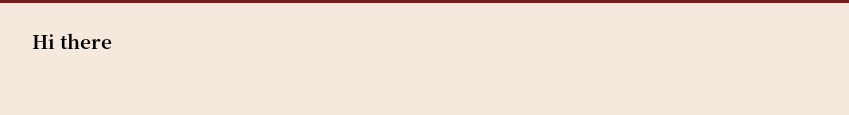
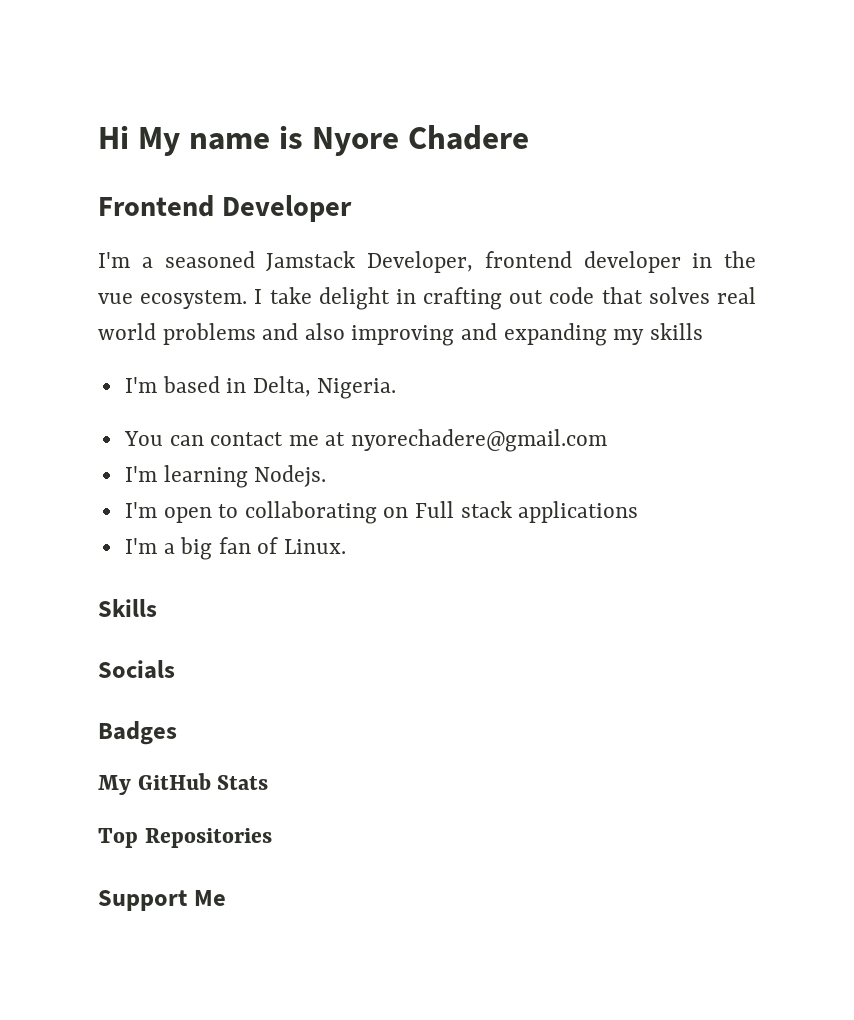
- Hi there
+ Hi My name is Nyore Chadere
+ Frontend Developer
+ I'm a seasoned Jamstack Developer, frontend developer in the vue ecosystem. I take delight in crafting out code that solves real world problems and also improving and expanding my skills
+ I'm based in Delta, Nigeria.
+ You can contact me at nyorechadere@gmail.com
+ I'm learning Nodejs.
+ I'm open to collaborating on Full stack applications
+ I'm a big fan of Linux.
+ Skills
+ Socials
+ Badges
+ My GitHub Stats
+ Top Repositories
+ Support Me

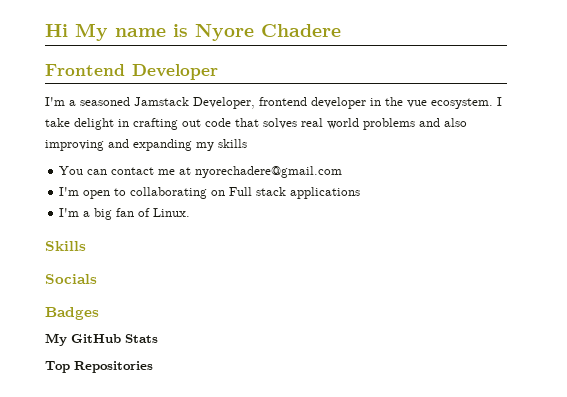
- I'm based in Delta, Nigeria.
- I'm learning Nodejs.
- Support Me

